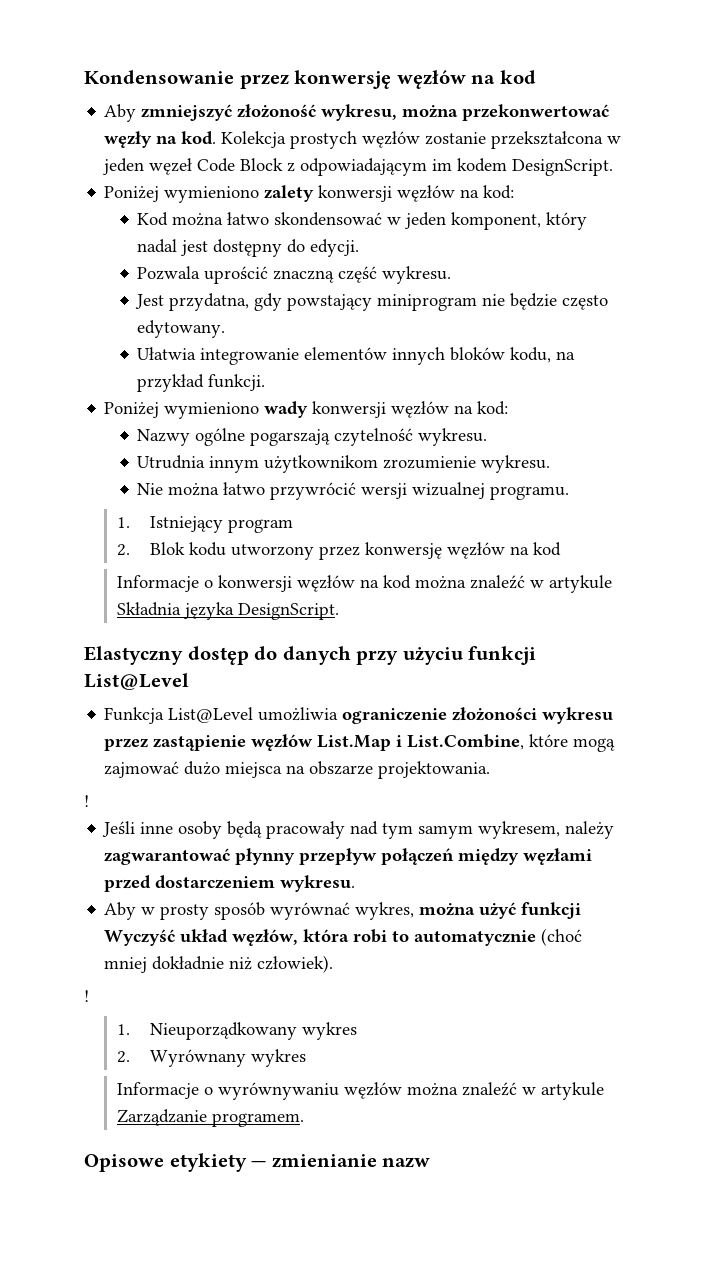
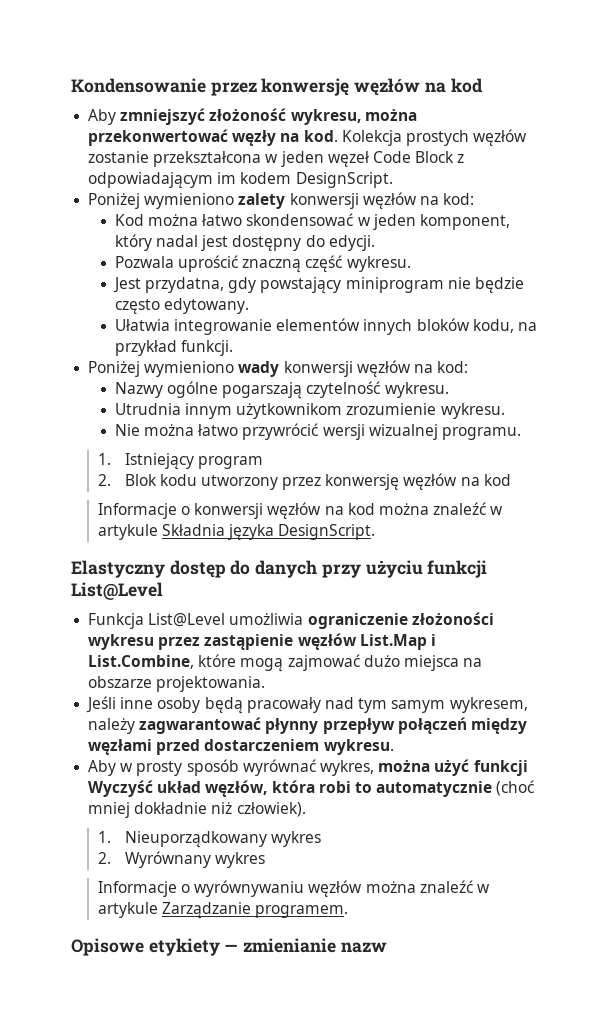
  Funkcja List@Level umożliwia ograniczenie złożoności wykresu przez zastąpienie węzłów List.Map i List.Combine, które mogą zajmować dużo miejsca na obszarze projektowania.
- !
  Aby w prosty sposób wyrównać wykres, można użyć funkcji Wyczyść układ węzłów, która robi to automatycznie (choć mniej dokładnie niż człowiek).
- !

